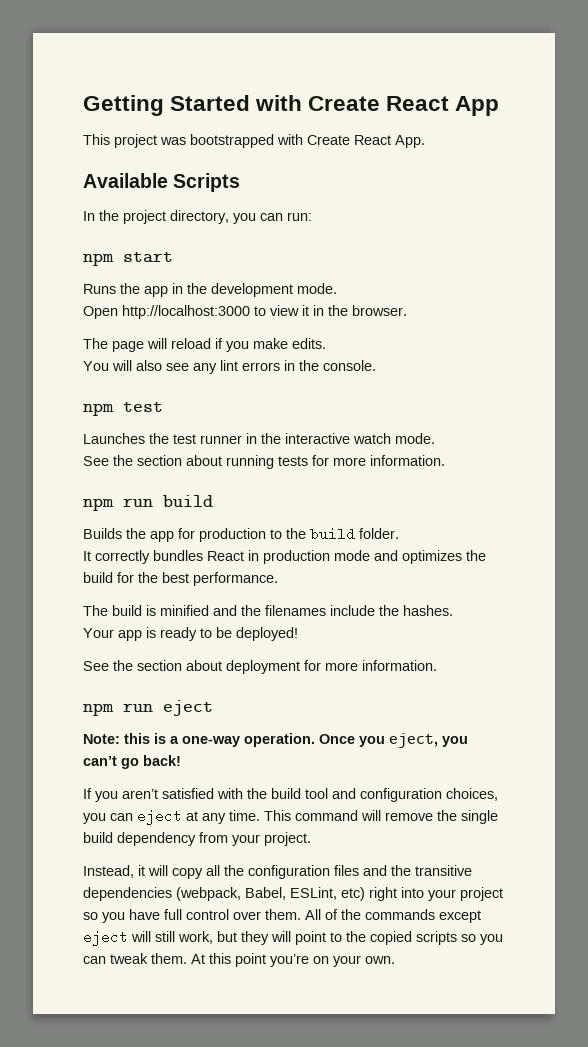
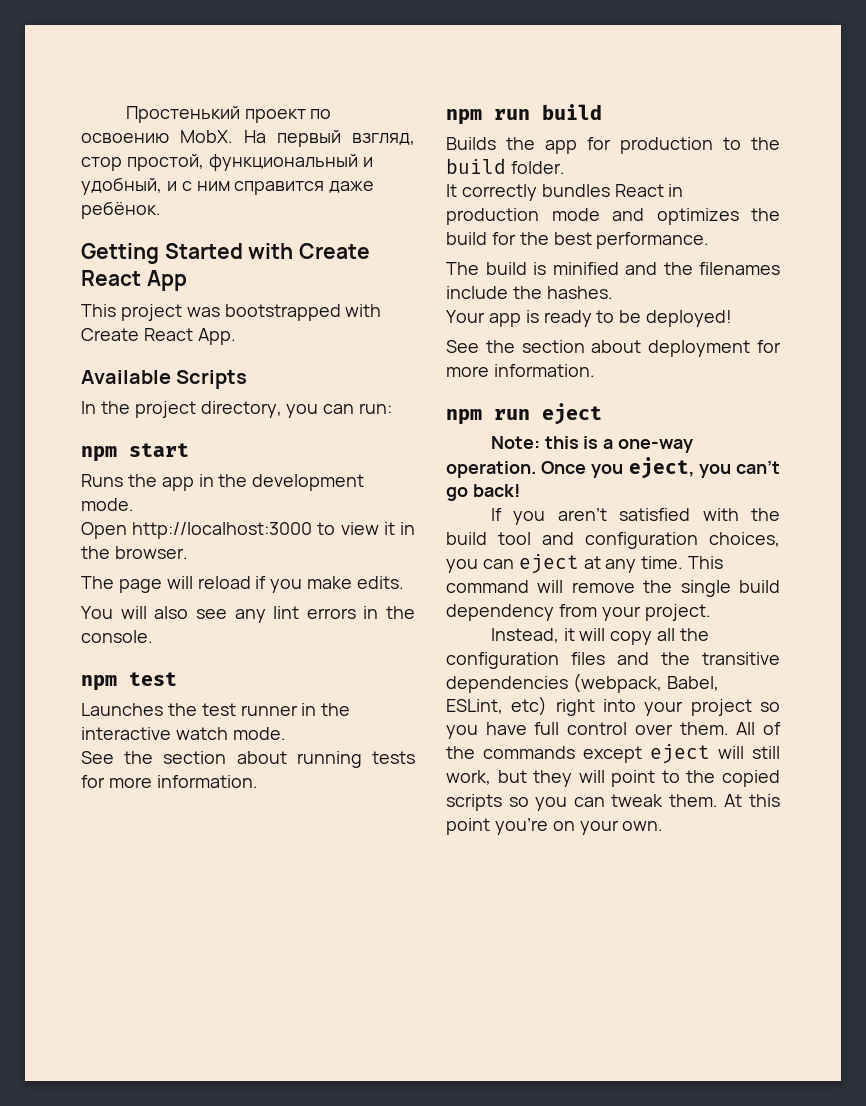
+ Простенький проект по освоению MobX. На первый взгляд, стор простой, функциональный и удобный, и с ним справится даже ребёнок.

